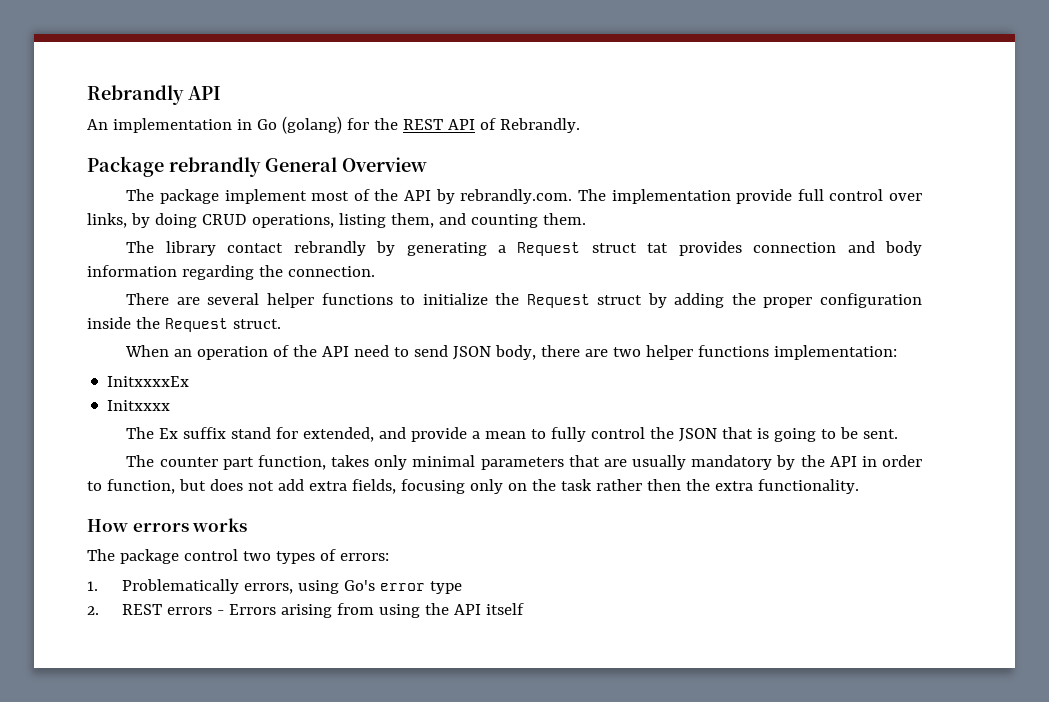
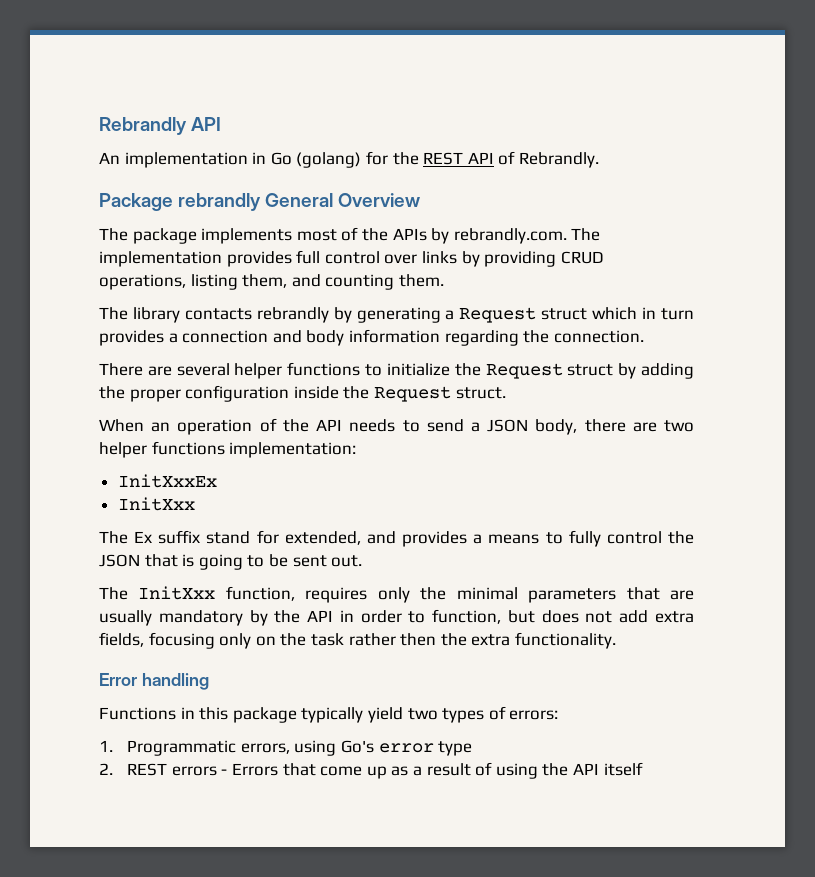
- The package implement most of the API by rebrandly.com. The implementation provide full control over links, by doing CRUD operations, listing them, and counting them.
+ The package implements most of the APIs by rebrandly.com. The implementation provides full control over links by providing CRUD operations, listing them, and counting them.
- The library contact rebrandly by generating a Request struct tat provides connection and body information regarding the connection.
+ The library contacts rebrandly by generating a Request struct which in turn provides a connection and body information regarding the connection.
- When an operation of the API need to send JSON body, there are two helper functions implementation:
+ When an operation of the API needs to send a JSON body, there are two helper functions implementation:
- InitxxxxEx
- Initxxxx
+ InitXxxEx
+ InitXxx
- The Ex suffix stand for extended, and provide a mean to fully control the JSON that is going to be sent.
- The counter part function, takes only minimal parameters that are usually mandatory by the API in order to function, but does not add extra fields, focusing only on the task rather then the extra functionality.
+ The Ex suffix stand for extended, and provides a means to fully control the JSON that is going to be sent out.
+ The InitXxx function, requires only the minimal parameters that are usually mandatory by the API in order to function, but does not add extra fields, focusing only on the task rather then the extra functionality.
- How errors works
- The package control two types of errors:
+ Error handling
+ Functions in this package typically yield two types of errors:
- 1. Problematically errors, using Go's error type
+ 1. Programmatic errors, using Go's error type
- 2. REST errors - Errors arising from using the API itself
+ 2. REST errors - Errors that come up as a result of using the API itself

